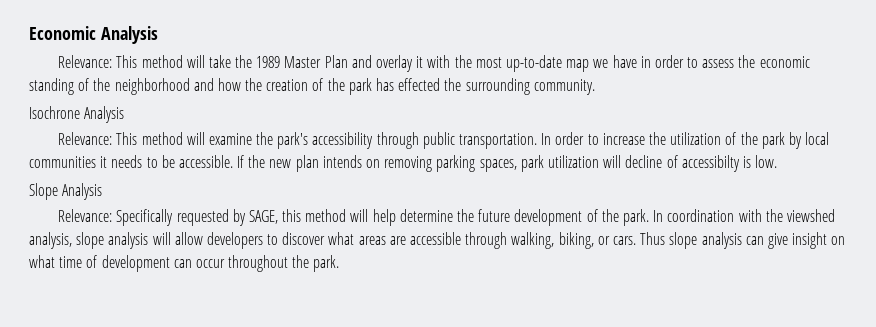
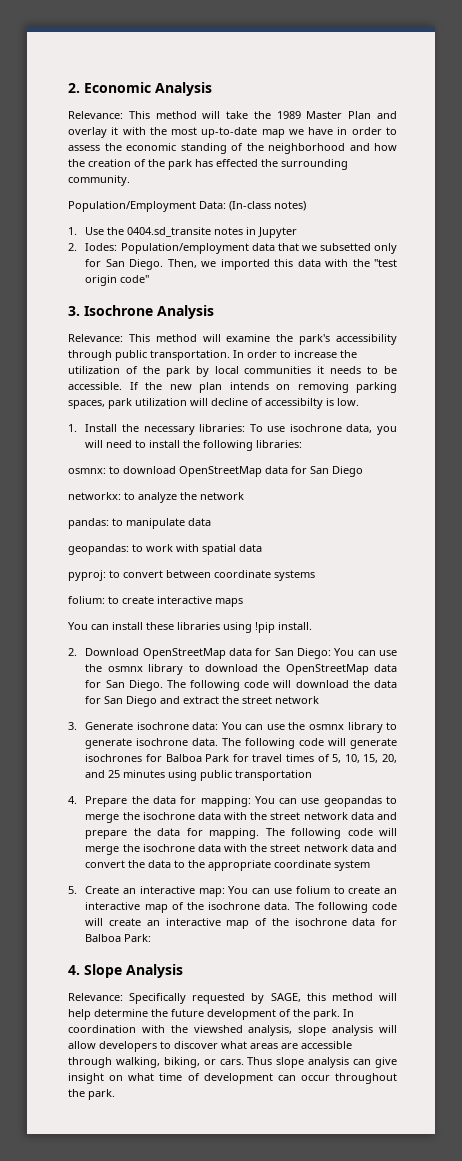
- Economic Analysis
+ 2. Economic Analysis
- Isochrone Analysis
+ Population/Employment Data: (In-class notes)
+ 1. Use the 0404.sd_transite notes in Jupyter
+ 2. Iodes: Population/employment data that we subsetted only for San Diego. Then, we imported this data with the "test origin code"
+ 3. Isochrone Analysis
- Slope Analysis
+ 1. Install the necessary libraries: To use isochrone data, you will need to install the following libraries:
+ osmnx: to download OpenStreetMap data for San Diego
+ networkx: to analyze the network
+ pandas: to manipulate data
+ geopandas: to work with spatial data
+ pyproj: to convert between coordinate systems
+ folium: to create interactive maps
+ You can install these libraries using !pip install.
+ 2. Download OpenStreetMap data for San Diego: You can use the osmnx library to download the OpenStreetMap data for San Diego. The following code will download the data for San Diego and extract the street network
+ 3. Generate isochrone data: You can use the osmnx library to generate isochrone data. The following code will generate isochrones for Balboa Park for travel times of 5, 10, 15, 20, and 25 minutes using public transportation
+ 4. Prepare the data for mapping: You can use geopandas to merge the isochrone data with the street network data and prepare the data for mapping. The following code will merge the isochrone data with the street network data and convert the data to the appropriate coordinate system
+ 5. Create an interactive map: You can use folium to create an interactive map of the isochrone data. The following code will create an interactive map of the isochrone data for Balboa Park:
+ 4. Slope Analysis

